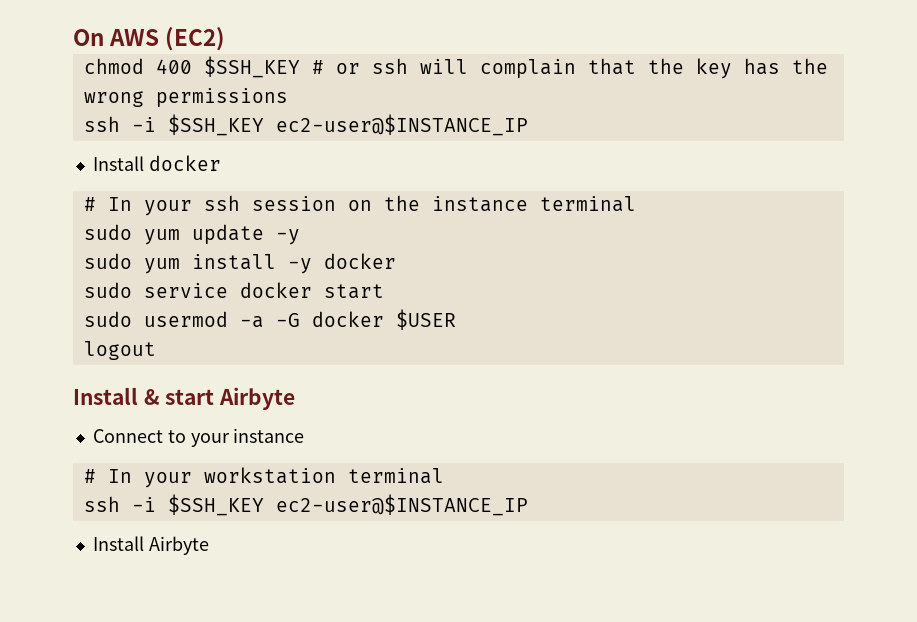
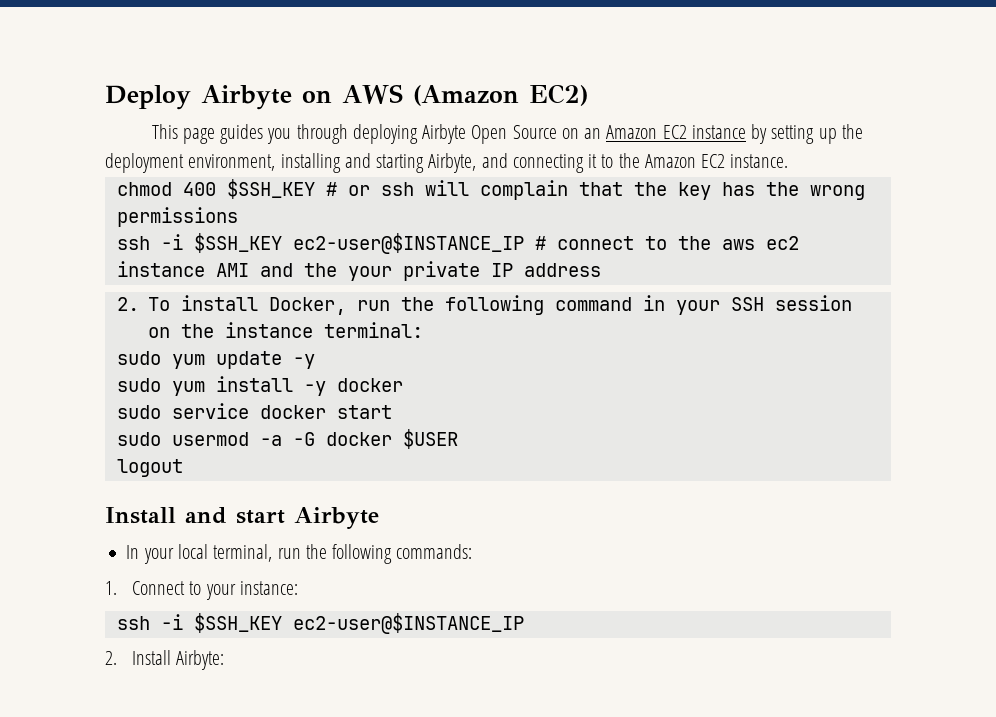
- On AWS (EC2)
+ Deploy Airbyte on AWS (Amazon EC2)
+ This page guides you through deploying Airbyte Open Source on an Amazon EC2 instance by setting up the deployment environment, installing and starting Airbyte, and connecting it to the Amazon EC2 instance.
  chmod 400 $SSH_KEY # or ssh will complain that the key has the wrong permissions
- ssh -i $SSH_KEY ec2-user@$INSTANCE_IP
- Install docker
- # In your ssh session on the instance terminal
+ ssh -i $SSH_KEY ec2-user@$INSTANCE_IP # connect to the aws ec2 instance AMI and the your private IP address
+ 2. To install Docker, run the following command in your SSH session on the instance terminal:
- Install & start Airbyte
+ Install and start Airbyte
- Connect to your instance
- # In your workstation terminal
+ In your local terminal, run the following commands:
+ 1. Connect to your instance:
  ssh -i $SSH_KEY ec2-user@$INSTANCE_IP
- Install Airbyte
+ 2. Install Airbyte:

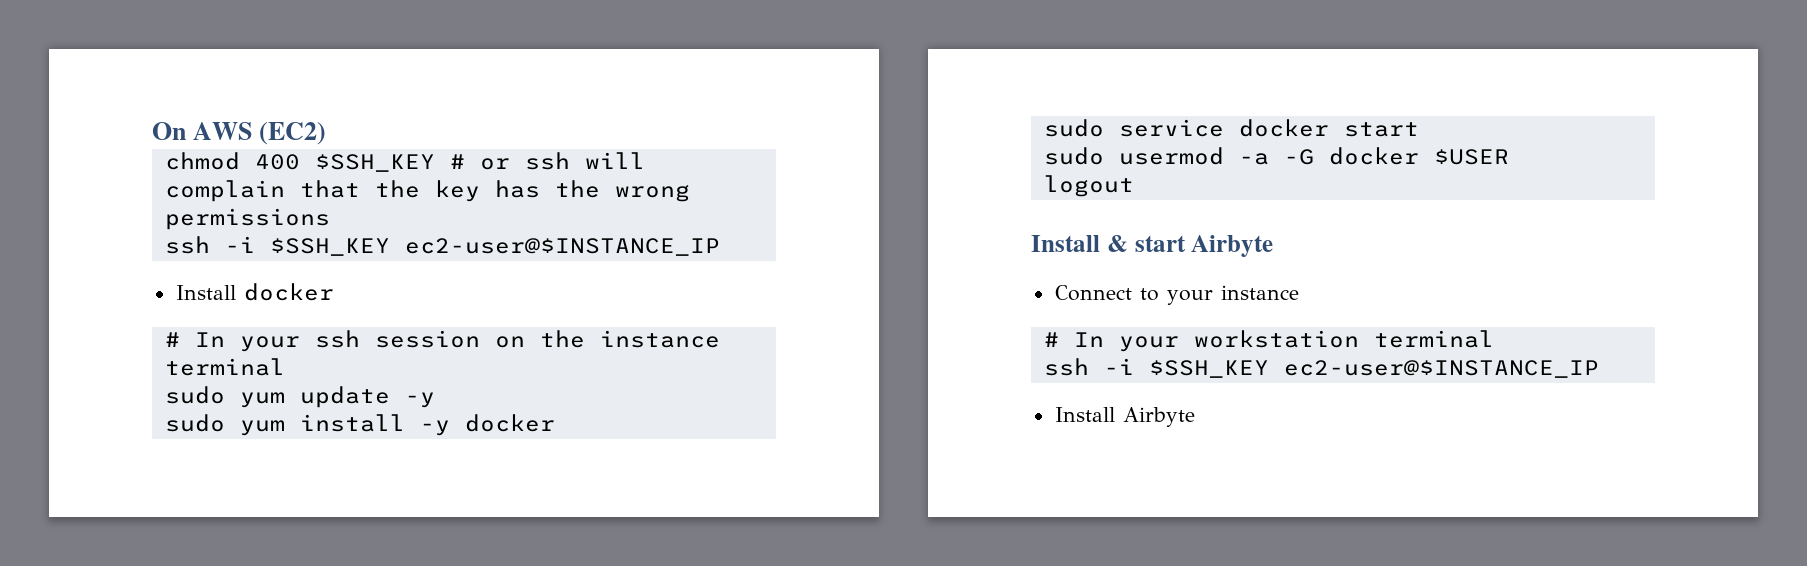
- Deploy Airbyte on AWS (Amazon EC2)
- This page guides you through deploying Airbyte Open Source on an Amazon EC2 instance by setting up the deployment environment, installing and starting Airbyte, and connecting it to the Amazon EC2 instance.
+ On AWS (EC2)
  chmod 400 $SSH_KEY # or ssh will complain that the key has the wrong permissions
- ssh -i $SSH_KEY ec2-user@$INSTANCE_IP # connect to the aws ec2 instance AMI and the your private IP address
- 2. To install Docker, run the following command in your SSH session on the instance terminal:
+ ssh -i $SSH_KEY ec2-user@$INSTANCE_IP
+ Install docker
+ # In your ssh session on the instance terminal
- Install and start Airbyte
+ Install & start Airbyte
- In your local terminal, run the following commands:
- 1. Connect to your instance:
+ Connect to your instance
+ # In your workstation terminal
  ssh -i $SSH_KEY ec2-user@$INSTANCE_IP
- 2. Install Airbyte:
+ Install Airbyte

